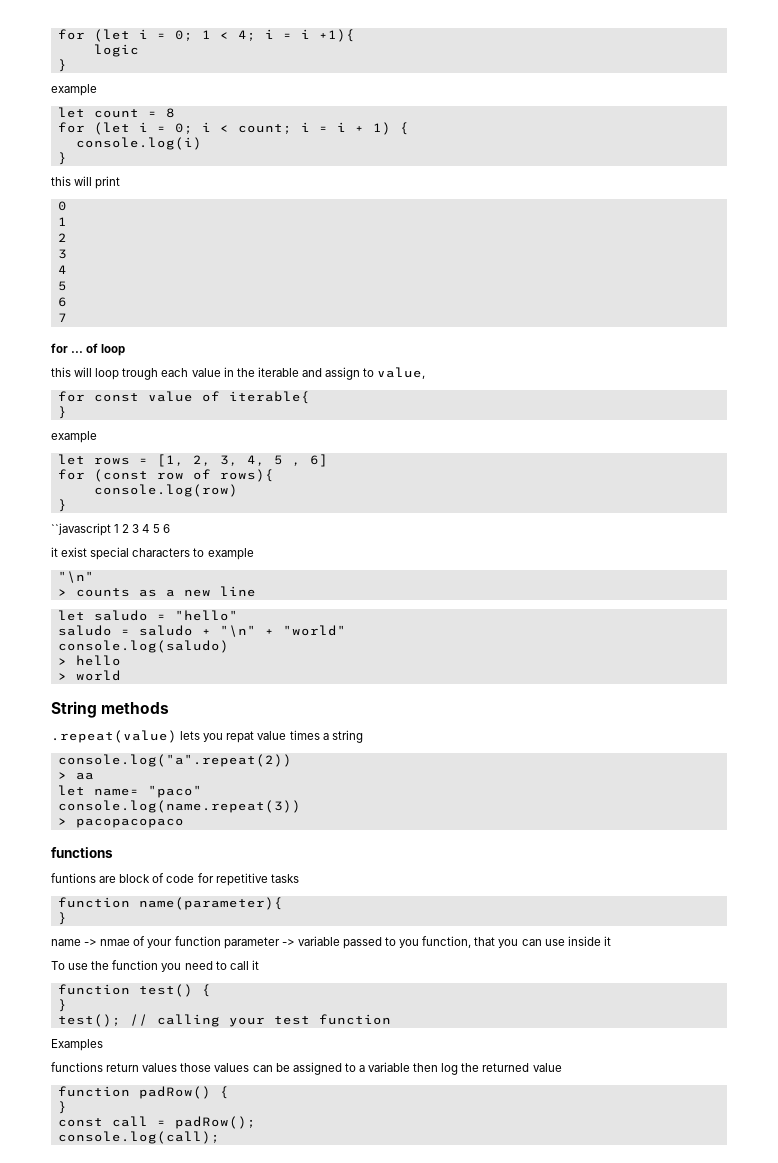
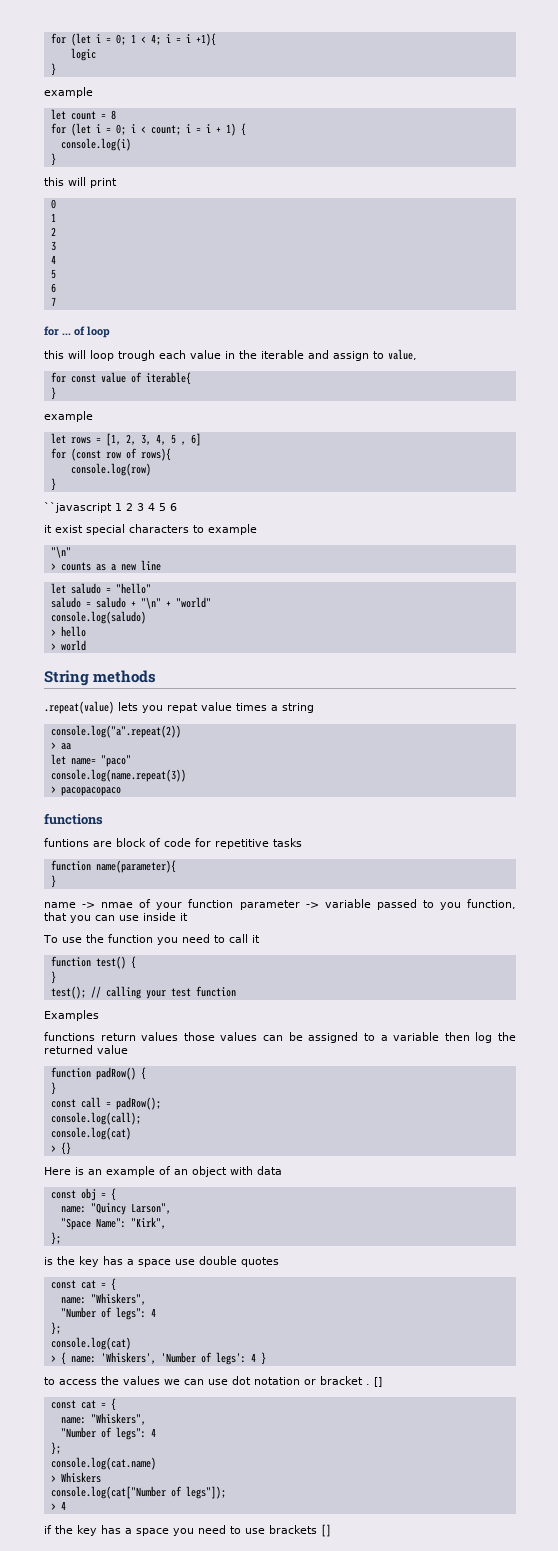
  console.log(call);
+ console.log(cat)
+ > {}
+ Here is an example of an object with data
+ const obj = {
+ name: "Quincy Larson",
+ "Space Name": "Kirk",
+ };
+ is the key has a space use double quotes
+ const cat = {
+ name: "Whiskers",
+ "Number of legs": 4
+ };
+ console.log(cat)
+ > { name: 'Whiskers', 'Number of legs': 4 }
+ to access the values we can use dot notation or bracket . []
+ const cat = {
+ name: "Whiskers",
+ "Number of legs": 4
+ };
+ console.log(cat.name)
+ > Whiskers
+ console.log(cat["Number of legs"]);
+ > 4
+ if the key has a space you need to use brackets []

